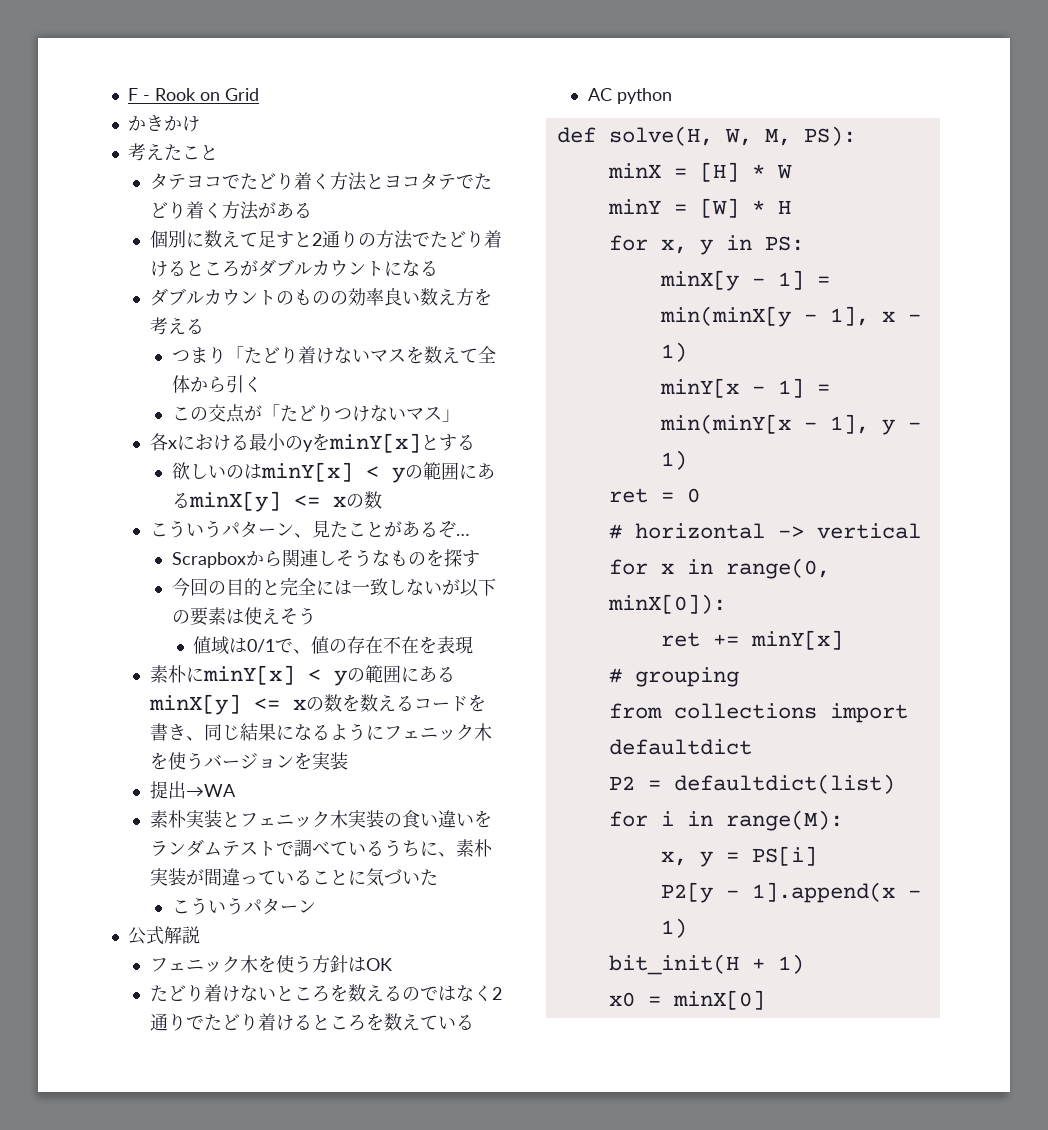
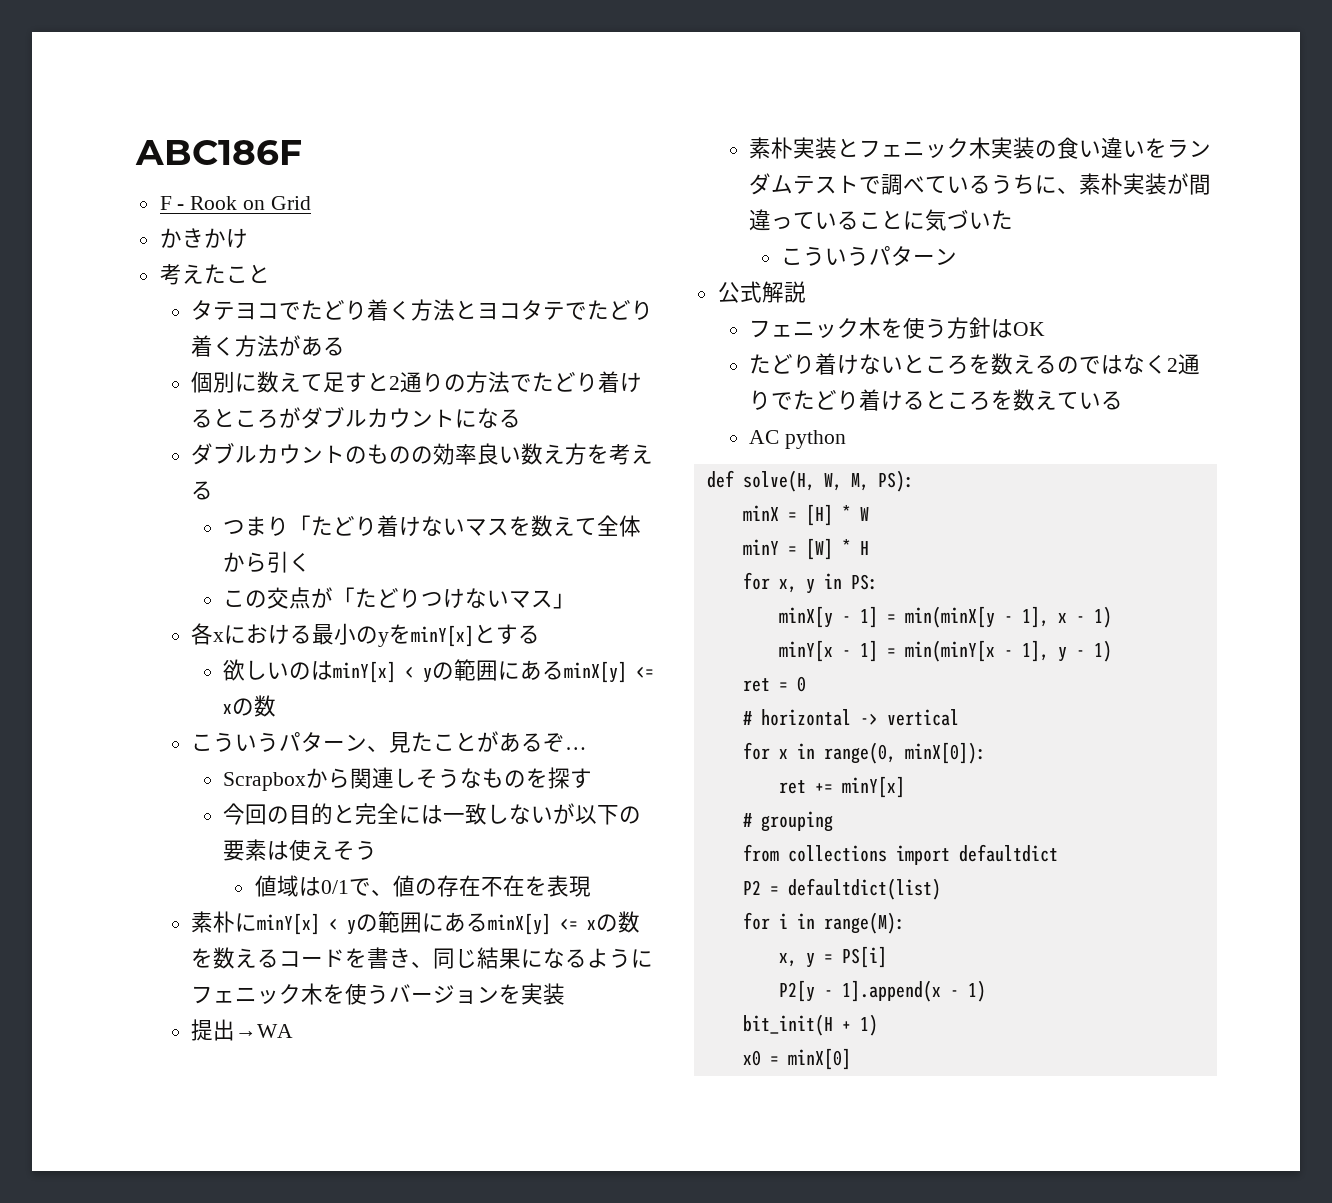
+ ABC186F

